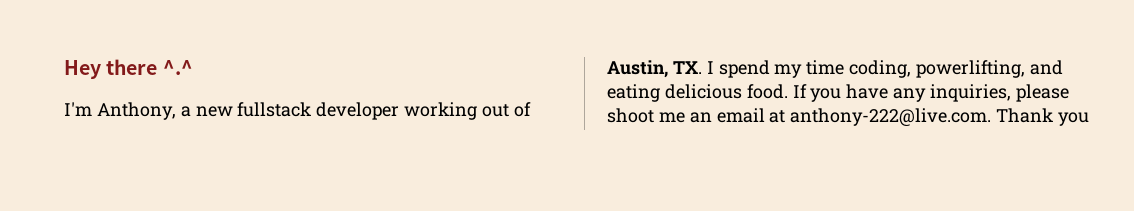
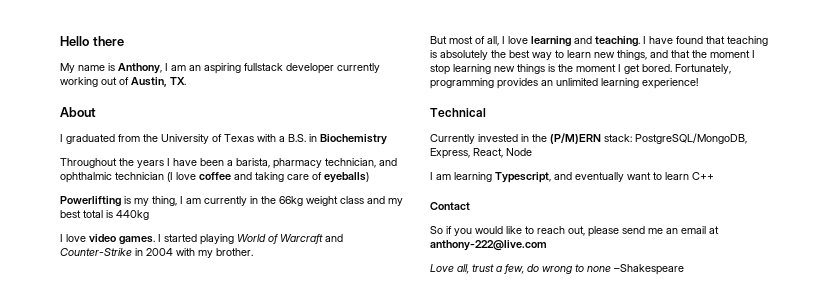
- Hey there ^.^
- I'm Anthony, a new fullstack developer working out of Austin, TX. I spend my time coding, powerlifting, and eating delicious food. If you have any inquiries, please shoot me an email at anthony-222@live.com. Thank you
+ Hello there
+ My name is Anthony, I am an aspiring fullstack developer currently working out of Austin, TX.
+ About
+ I graduated from the University of Texas with a B.S. in Biochemistry
+ Throughout the years I have been a barista, pharmacy technician, and ophthalmic technician (I love coffee and taking care of eyeballs)
+ Powerlifting is my thing, I am currently in the 66kg weight class and my best total is 440kg
+ I love video games. I started playing World of Warcraft and Counter-Strike in 2004 with my brother.
+ But most of all, I love learning and teaching. I have found that teaching is absolutely the best way to learn new things, and that the moment I stop learning new things is the moment I get bored. Fortunately, programming provides an unlimited learning experience!
+ Technical
+ Currently invested in the (P/M)ERN stack: PostgreSQL/MongoDB, Express, React, Node
+ I am learning Typescript, and eventually want to learn C++
+ Contact
+ So if you would like to reach out, please send me an email at anthony-222@live.com
+ Love all, trust a few, do wrong to none –Shakespeare

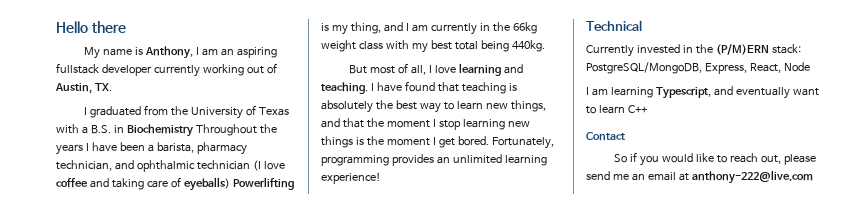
- About
- I graduated from the University of Texas with a B.S. in Biochemistry
- Throughout the years I have been a barista, pharmacy technician, and ophthalmic technician (I love coffee and taking care of eyeballs)
- Powerlifting is my thing, I am currently in the 66kg weight class and my best total is 440kg
- I love video games. I started playing World of Warcraft and Counter-Strike in 2004 with my brother.
+ I graduated from the University of Texas with a B.S. in Biochemistry Throughout the years I have been a barista, pharmacy technician, and ophthalmic technician (I love coffee and taking care of eyeballs) Powerlifting is my thing, and I am currently in the 66kg weight class with my best total being 440kg.
- Love all, trust a few, do wrong to none –Shakespeare

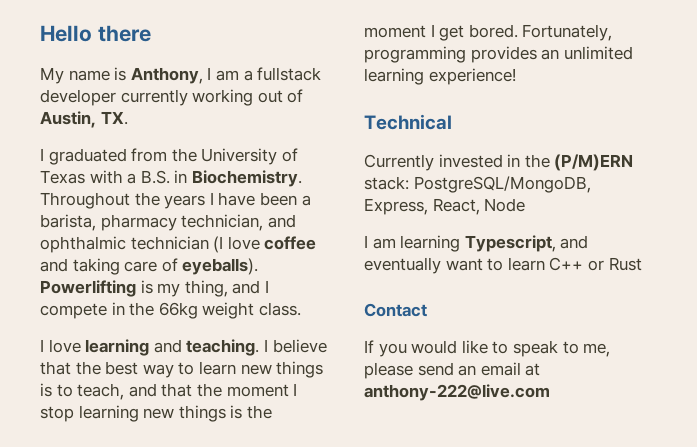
- My name is Anthony, I am an aspiring fullstack developer currently working out of Austin, TX.
+ My name is Anthony, I am a fullstack developer currently working out of Austin, TX.
- I graduated from the University of Texas with a B.S. in Biochemistry Throughout the years I have been a barista, pharmacy technician, and ophthalmic technician (I love coffee and taking care of eyeballs) Powerlifting is my thing, and I am currently in the 66kg weight class with my best total being 440kg.
- But most of all, I love learning and teaching.
+ I graduated from the University of Texas with a B.S. in Biochemistry. Throughout the years I have been a barista, pharmacy technician, and ophthalmic technician (I love coffee and taking care of eyeballs). Powerlifting is my thing, and I compete in the 66kg weight class.
+ I love learning and teaching.
- I have found that teaching is absolutely the best way to learn new things, and that the moment I stop learning new things is the moment I get bored.
+ I believe that the best way to learn new things is to teach, and that the moment I stop learning new things is the moment I get bored.
- I am learning Typescript, and eventually want to learn C++
+ I am learning Typescript, and eventually want to learn C++ or Rust
- So if you would like to reach out, please send me an email at anthony-222@live.com
+ If you would like to speak to me, please send an email at anthony-222@live.com

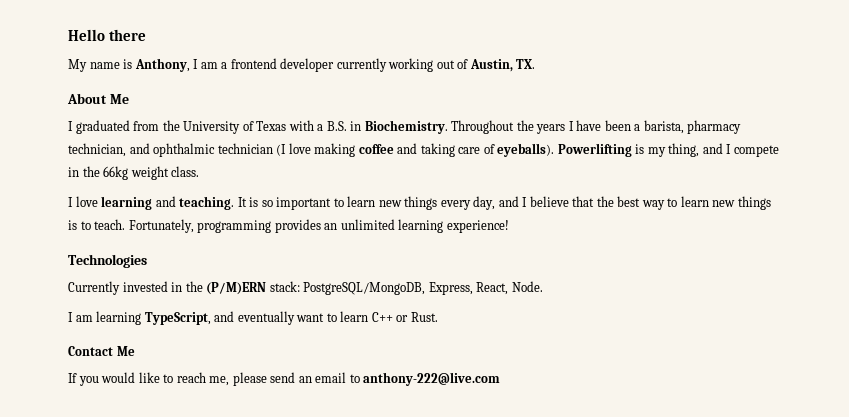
- My name is Anthony, I am a fullstack developer currently working out of Austin, TX.
+ My name is Anthony, I am a frontend developer currently working out of Austin, TX.
+ About Me
- Throughout the years I have been a barista, pharmacy technician, and ophthalmic technician (I love coffee and taking care of eyeballs).
+ Throughout the years I have been a barista, pharmacy technician, and ophthalmic technician (I love making coffee and taking care of eyeballs).
- I believe that the best way to learn new things is to teach, and that the moment I stop learning new things is the moment I get bored.
+ It is so important to learn new things every day, and I believe that the best way to learn new things is to teach.
- Technical
+ Technologies
- Currently invested in the (P/M)ERN stack: PostgreSQL/MongoDB, Express, React, Node
+ Currently invested in the (P/M)ERN stack: PostgreSQL/MongoDB, Express, React, Node.
- I am learning Typescript, and eventually want to learn C++ or Rust
+ I am learning TypeScript, and eventually want to learn C++ or Rust.
- Contact
+ Contact Me
- If you would like to speak to me, please send an email at anthony-222@live.com
+ If you would like to reach me, please send an email to anthony-222@live.com

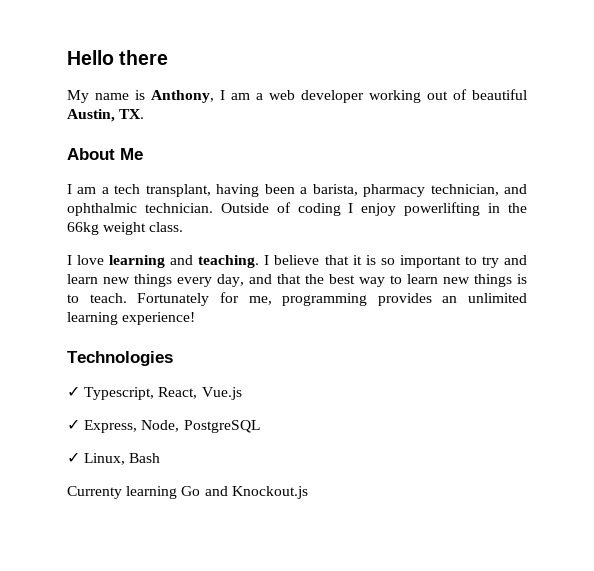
- My name is Anthony, I am a frontend developer currently working out of Austin, TX.
+ My name is Anthony, I am a web developer working out of beautiful Austin, TX.
- I graduated from the University of Texas with a B.S. in Biochemistry. Throughout the years I have been a barista, pharmacy technician, and ophthalmic technician (I love making coffee and taking care of eyeballs). Powerlifting is my thing, and I compete in the 66kg weight class.
+ I am a tech transplant, having been a barista, pharmacy technician, and ophthalmic technician. Outside of coding I enjoy powerlifting in the 66kg weight class.
- It is so important to learn new things every day, and I believe that the best way to learn new things is to teach.
+ I believe that it is so important to try and learn new things every day, and that the best way to learn new things is to teach.
- Fortunately, programming provides an unlimited learning experience!
+ Fortunately for me, programming provides an unlimited learning experience!
- Currently invested in the (P/M)ERN stack: PostgreSQL/MongoDB, Express, React, Node.
- I am learning TypeScript, and eventually want to learn C++ or Rust.
- Contact Me
- If you would like to reach me, please send an email to anthony-222@live.com
+ ✓ Typescript, React, Vue.js
+ ✓ Express, Node, PostgreSQL
+ ✓ Linux, Bash
+ Currenty learning Go and Knockout.js

